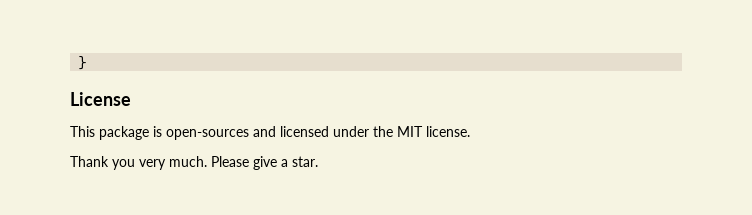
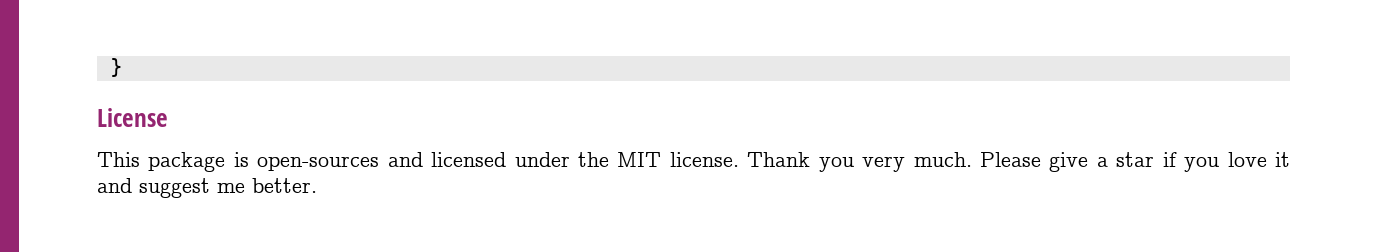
- This package is open-sources and licensed under the MIT license.
- Thank you very much.
+ This package is open-sources and licensed under the MIT license. Thank you very much.
- Please give a star.
+ Please give a star if you love it and suggest me better.

